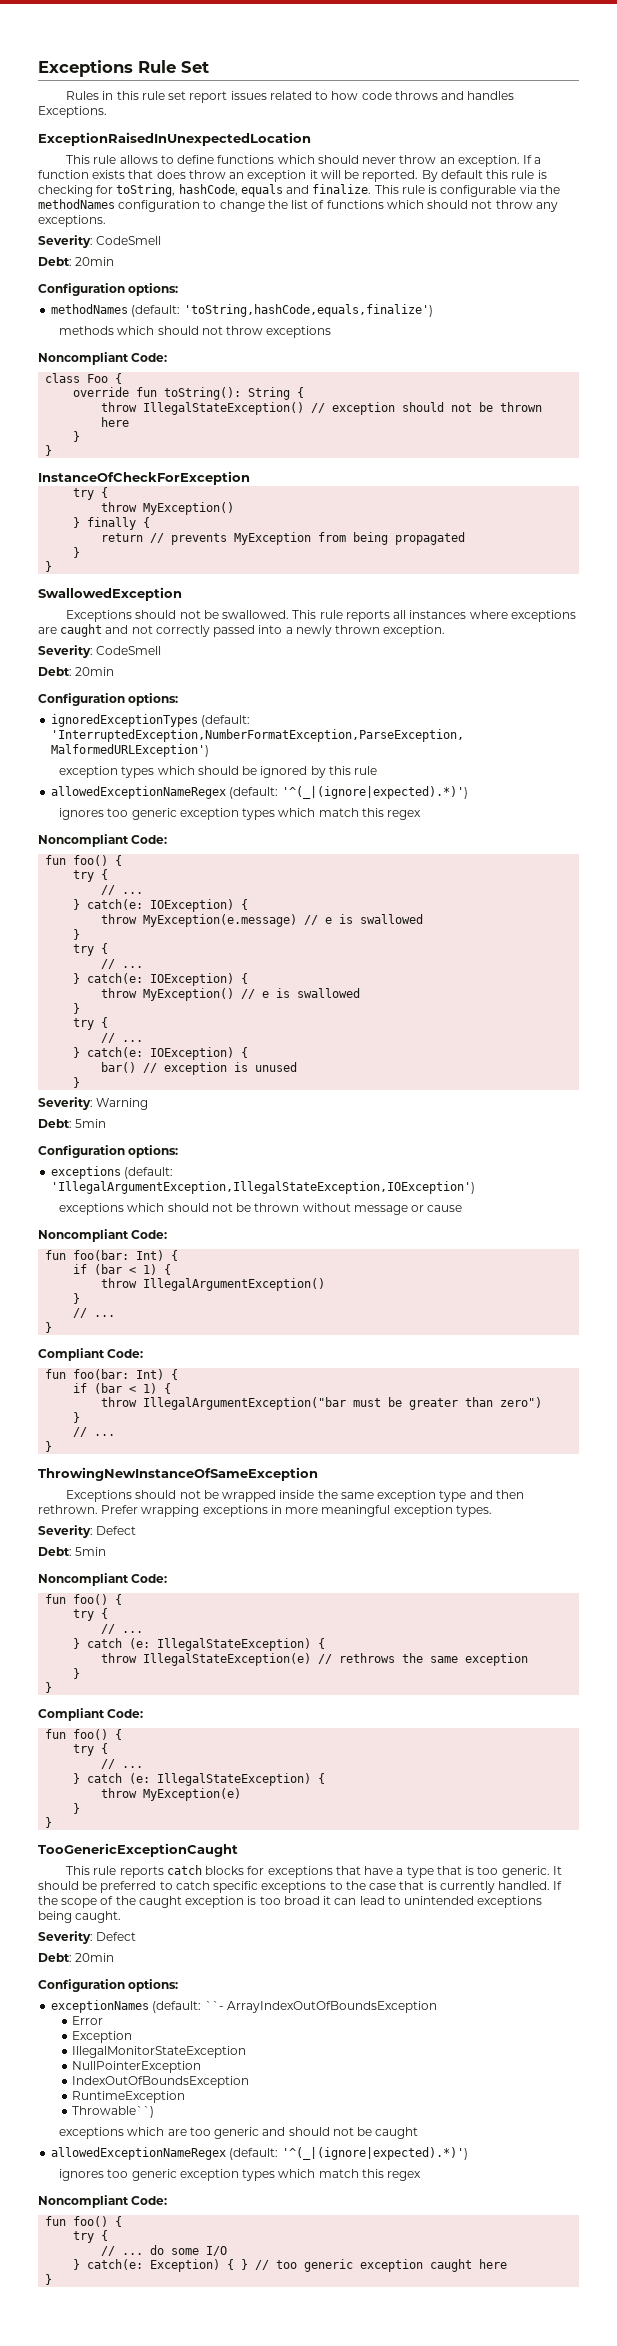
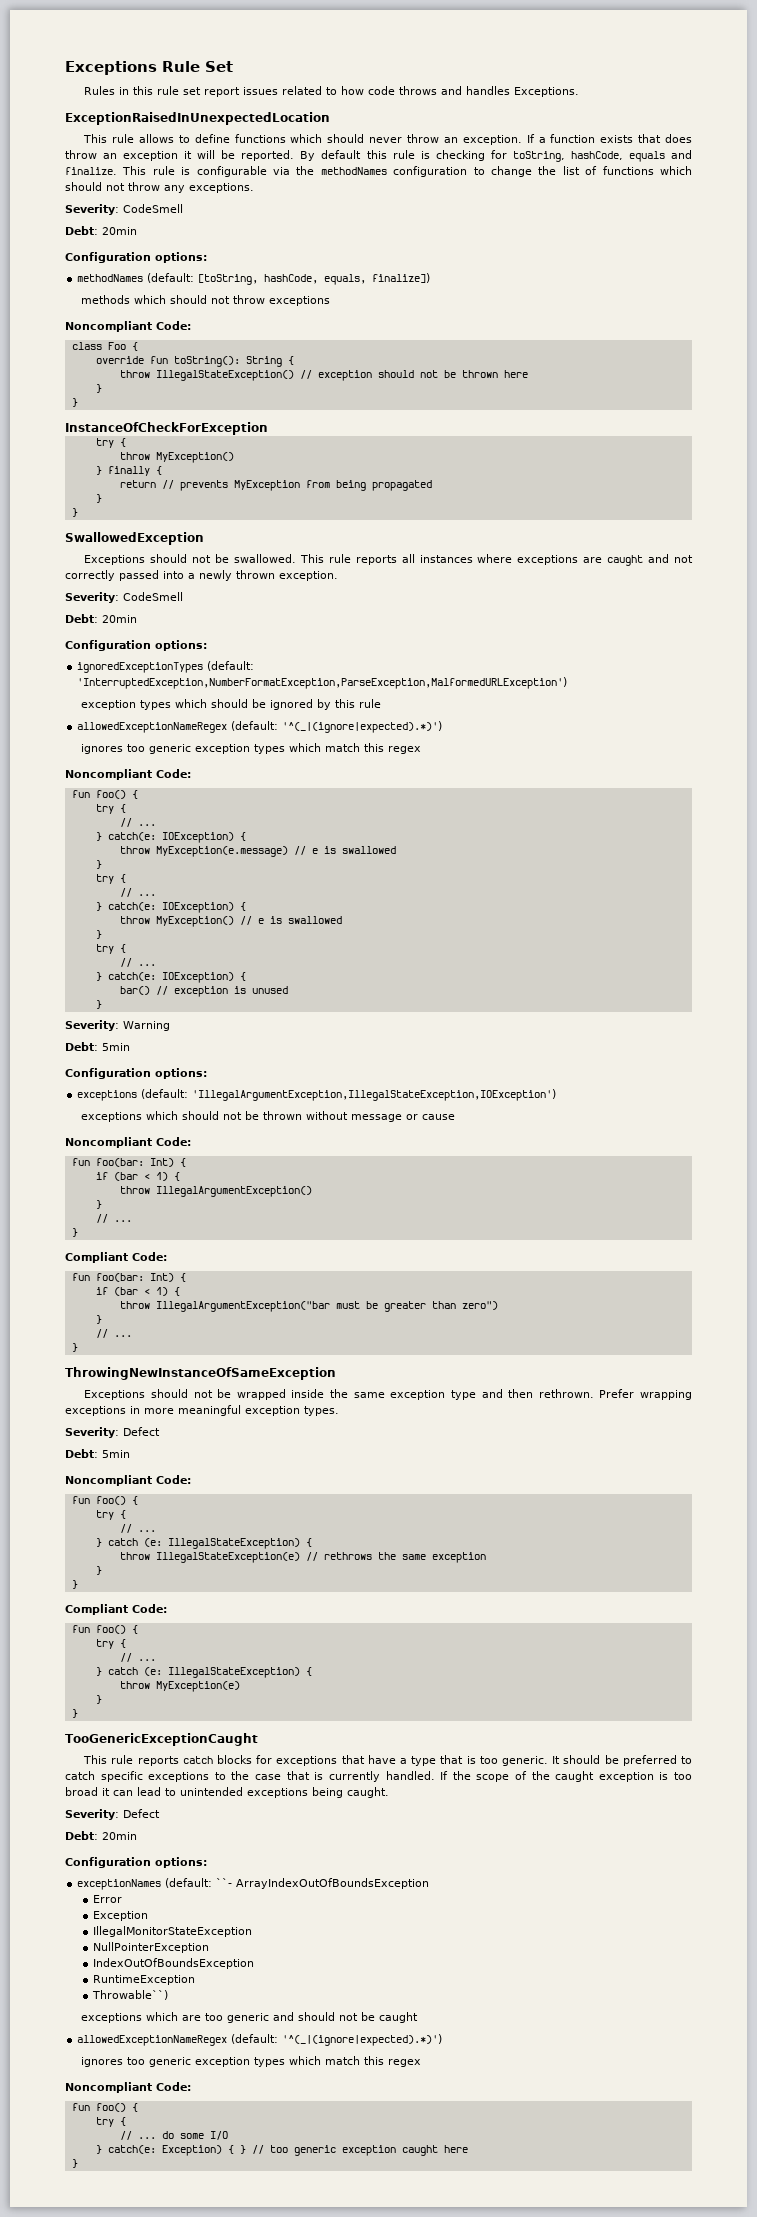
- methodNames (default: 'toString,hashCode,equals,finalize')
+ methodNames (default: [toString, hashCode, equals, finalize])

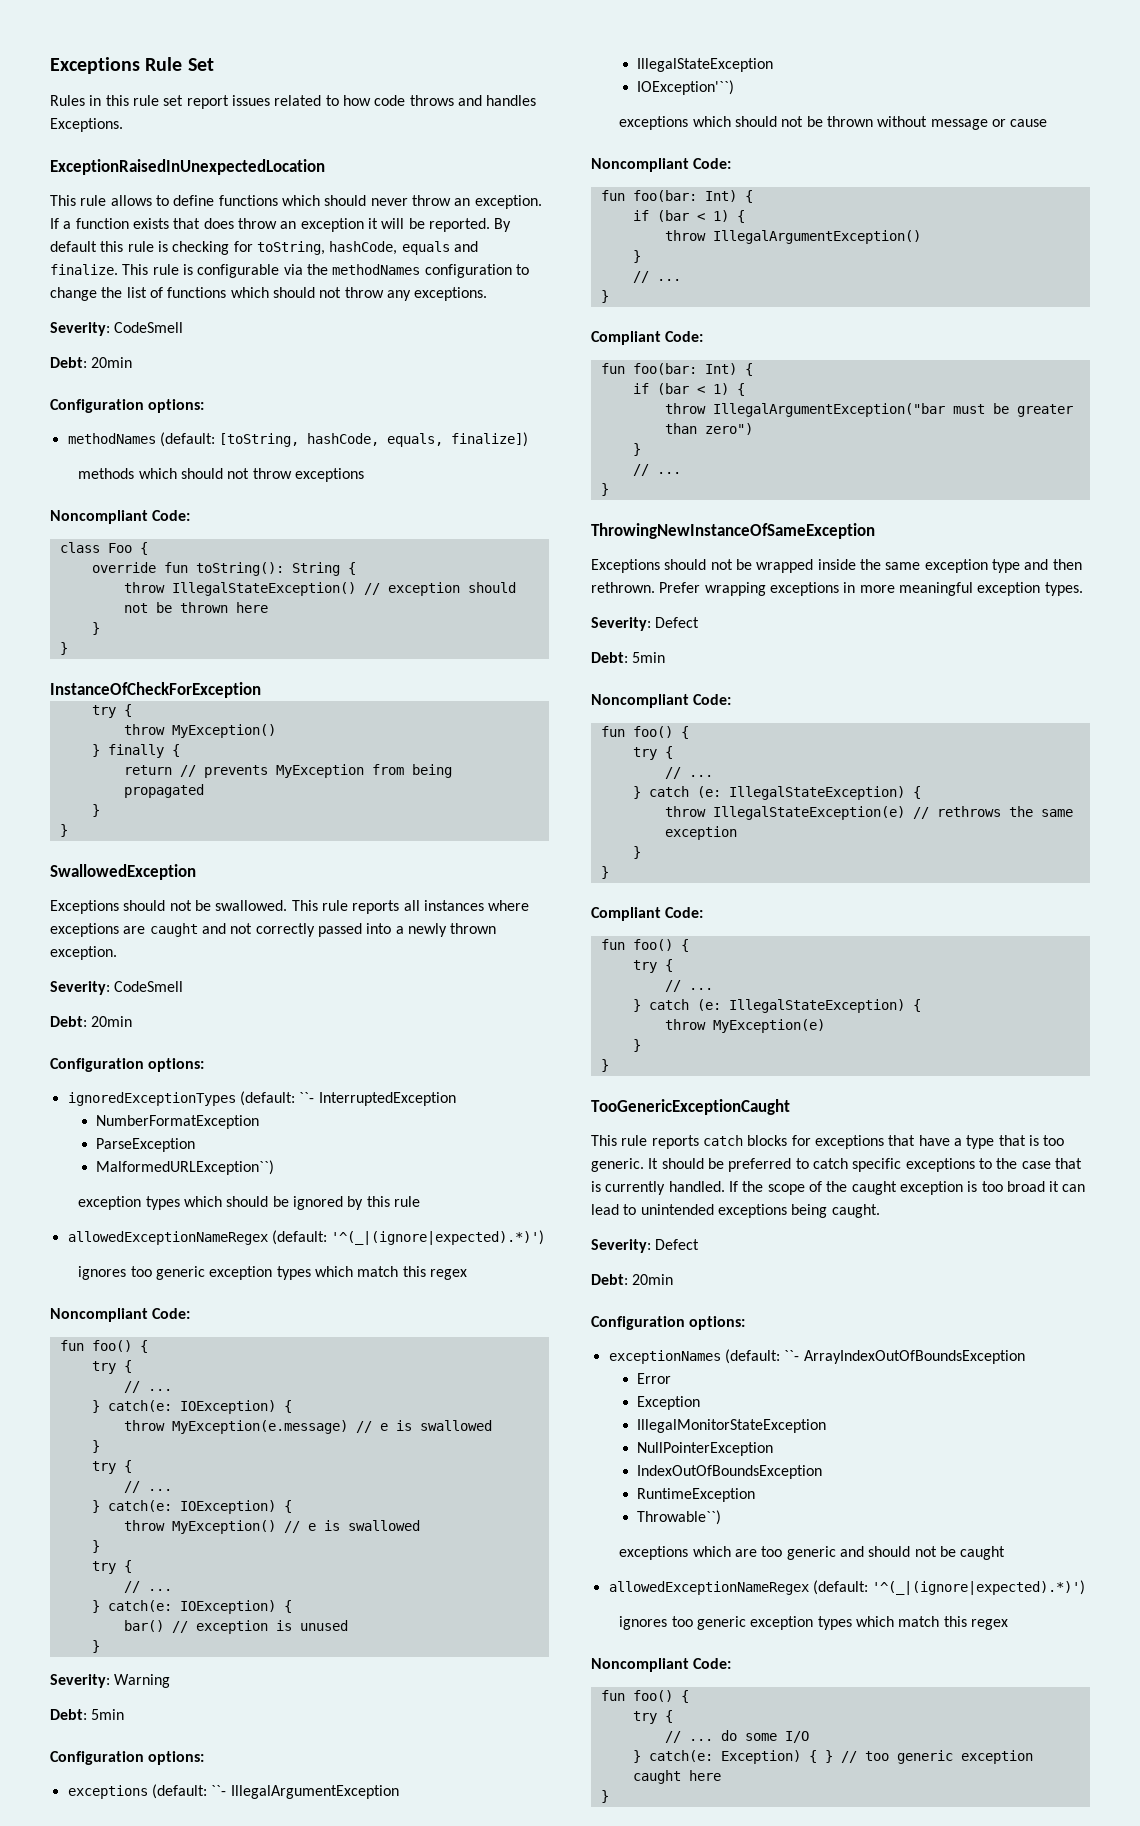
- ignoredExceptionTypes (default: 'InterruptedException,NumberFormatException,ParseException,MalformedURLException')
+ ignoredExceptionTypes (default: ``- InterruptedException
+ NumberFormatException
+ ParseException
+ MalformedURLException``)
- exceptions (default: 'IllegalArgumentException,IllegalStateException,IOException')
+ exceptions (default: ``- IllegalArgumentException
+ IllegalStateException
+ IOException'``)

